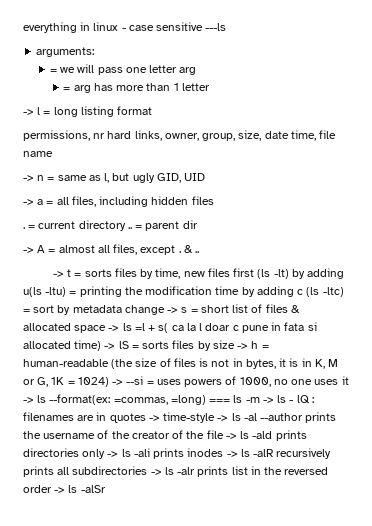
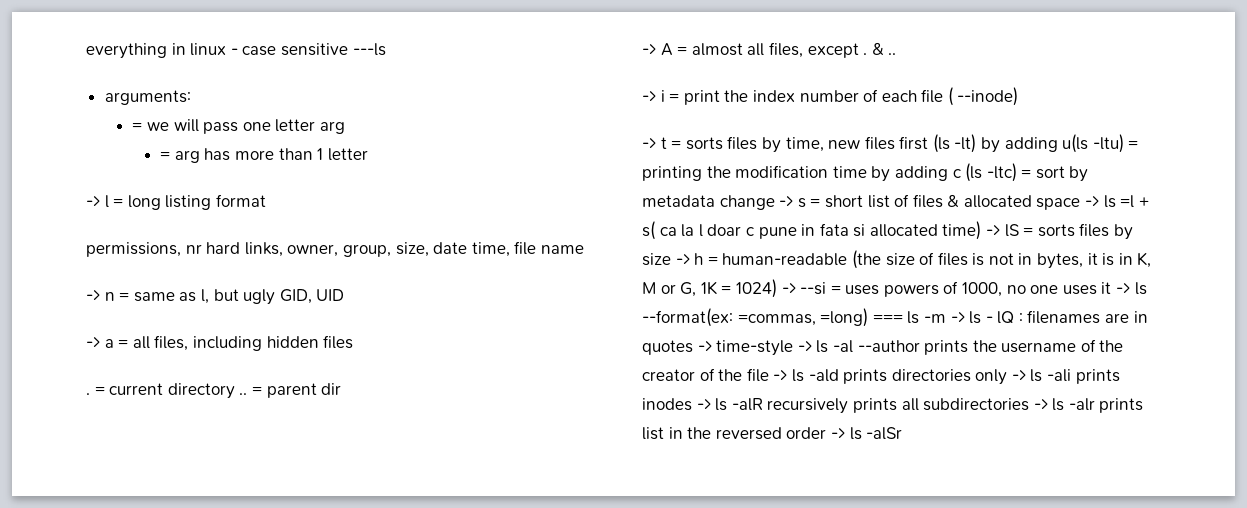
+ -> i = print the index number of each file ( --inode)

